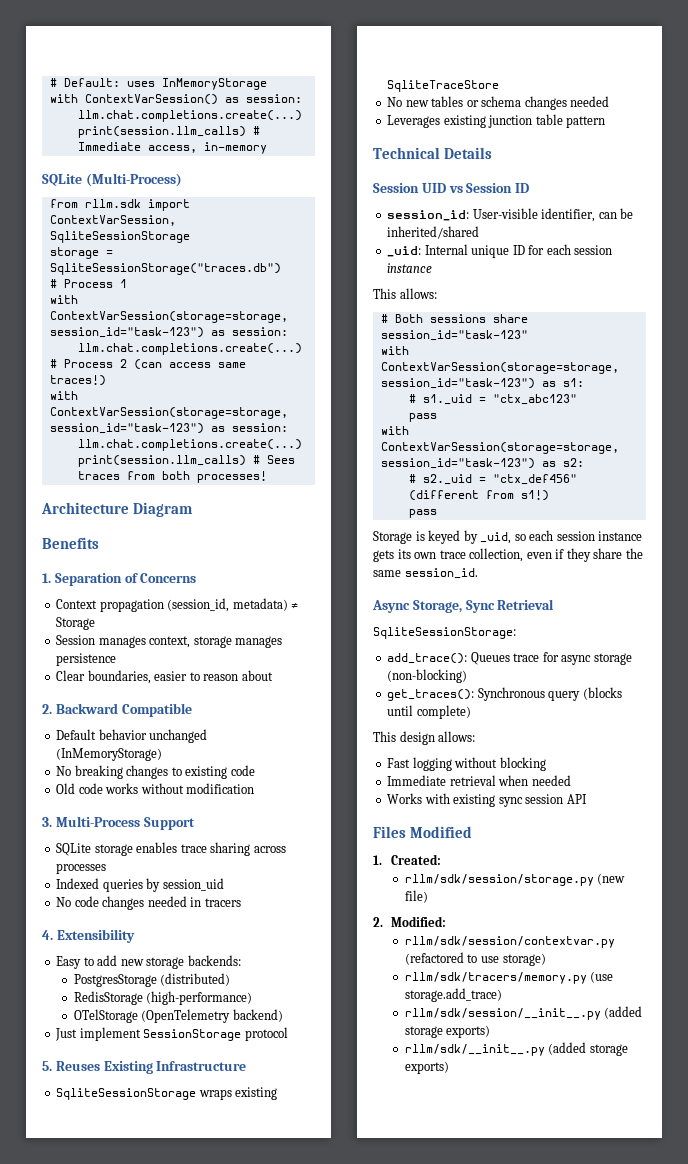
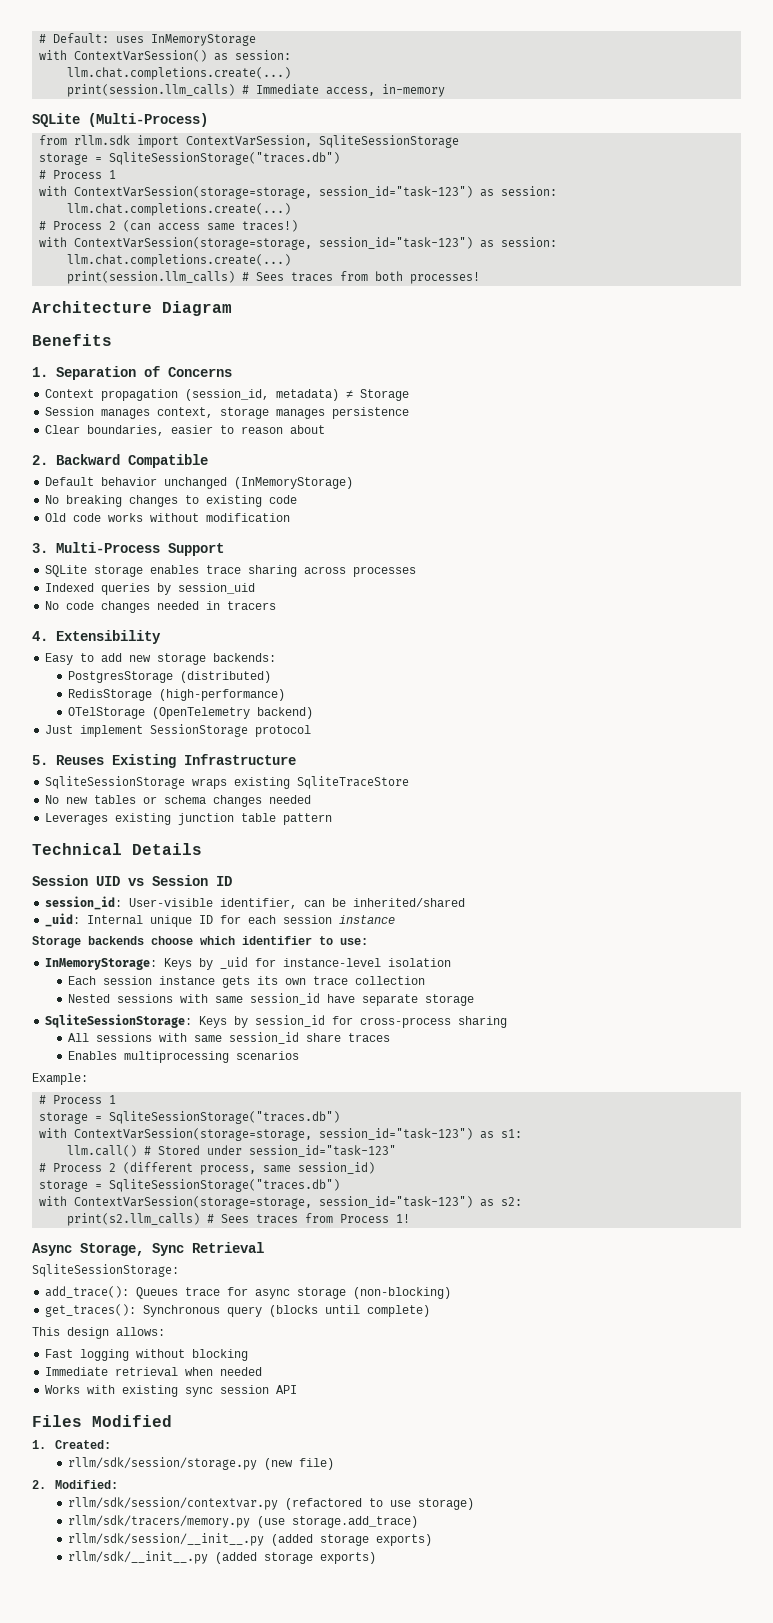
- This allows:
- # Both sessions share session_id="task-123"
+ Storage backends choose which identifier to use:
+ InMemoryStorage: Keys by _uid for instance-level isolation
+ Each session instance gets its own trace collection
+ Nested sessions with same session_id have separate storage
+ SqliteSessionStorage: Keys by session_id for cross-process sharing
+ All sessions with same session_id share traces
+ Enables multiprocessing scenarios
+ Example:
+ # Process 1
+ storage = SqliteSessionStorage("traces.db")
- # s1._uid = "ctx_abc123"
- pass
+ llm.call() # Stored under session_id="task-123"
+ # Process 2 (different process, same session_id)
+ storage = SqliteSessionStorage("traces.db")
- # s2._uid = "ctx_def456" (different from s1!)
- pass
- Storage is keyed by _uid, so each session instance gets its own trace collection, even if they share the same session_id.
+ print(s2.llm_calls) # Sees traces from Process 1!

